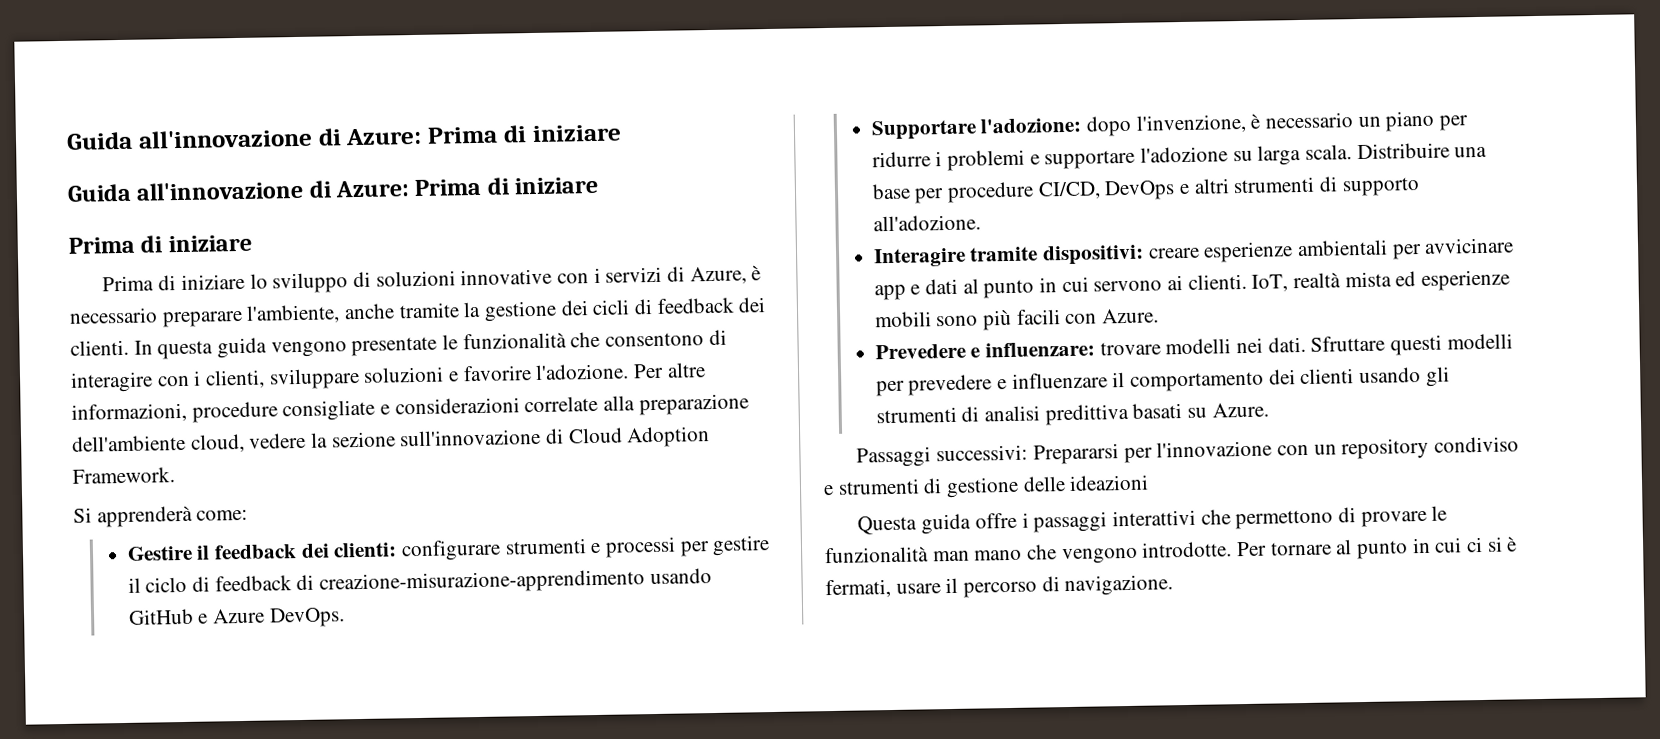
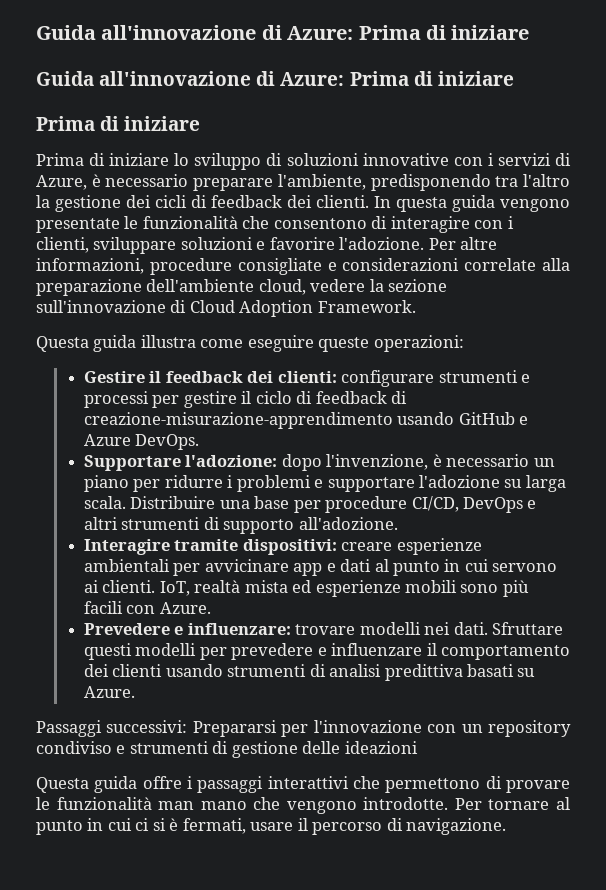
- Prima di iniziare lo sviluppo di soluzioni innovative con i servizi di Azure, è necessario preparare l'ambiente, anche tramite la gestione dei cicli di feedback dei clienti.
+ Prima di iniziare lo sviluppo di soluzioni innovative con i servizi di Azure, è necessario preparare l'ambiente, predisponendo tra l'altro la gestione dei cicli di feedback dei clienti.
- Si apprenderà come:
+ Questa guida illustra come eseguire queste operazioni:
- Sfruttare questi modelli per prevedere e influenzare il comportamento dei clienti usando gli strumenti di analisi predittiva basati su Azure.
+ Sfruttare questi modelli per prevedere e influenzare il comportamento dei clienti usando strumenti di analisi predittiva basati su Azure.

